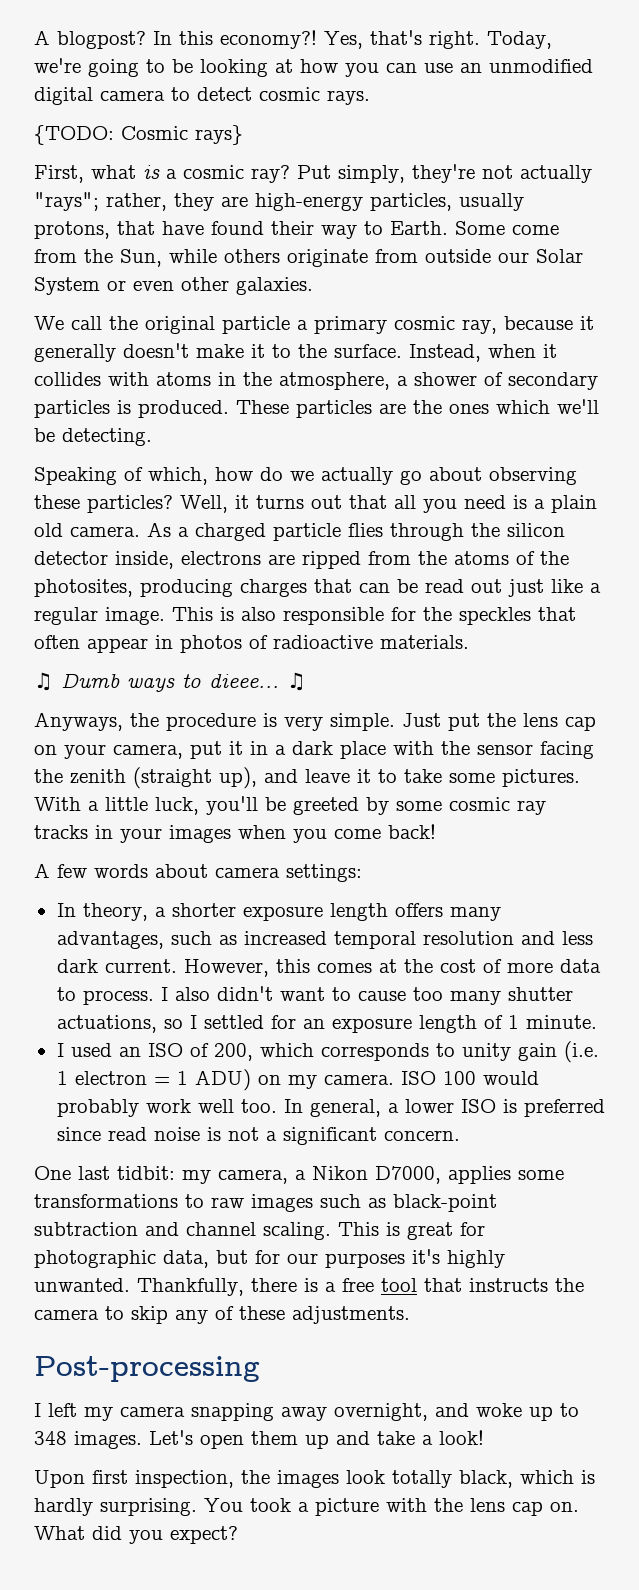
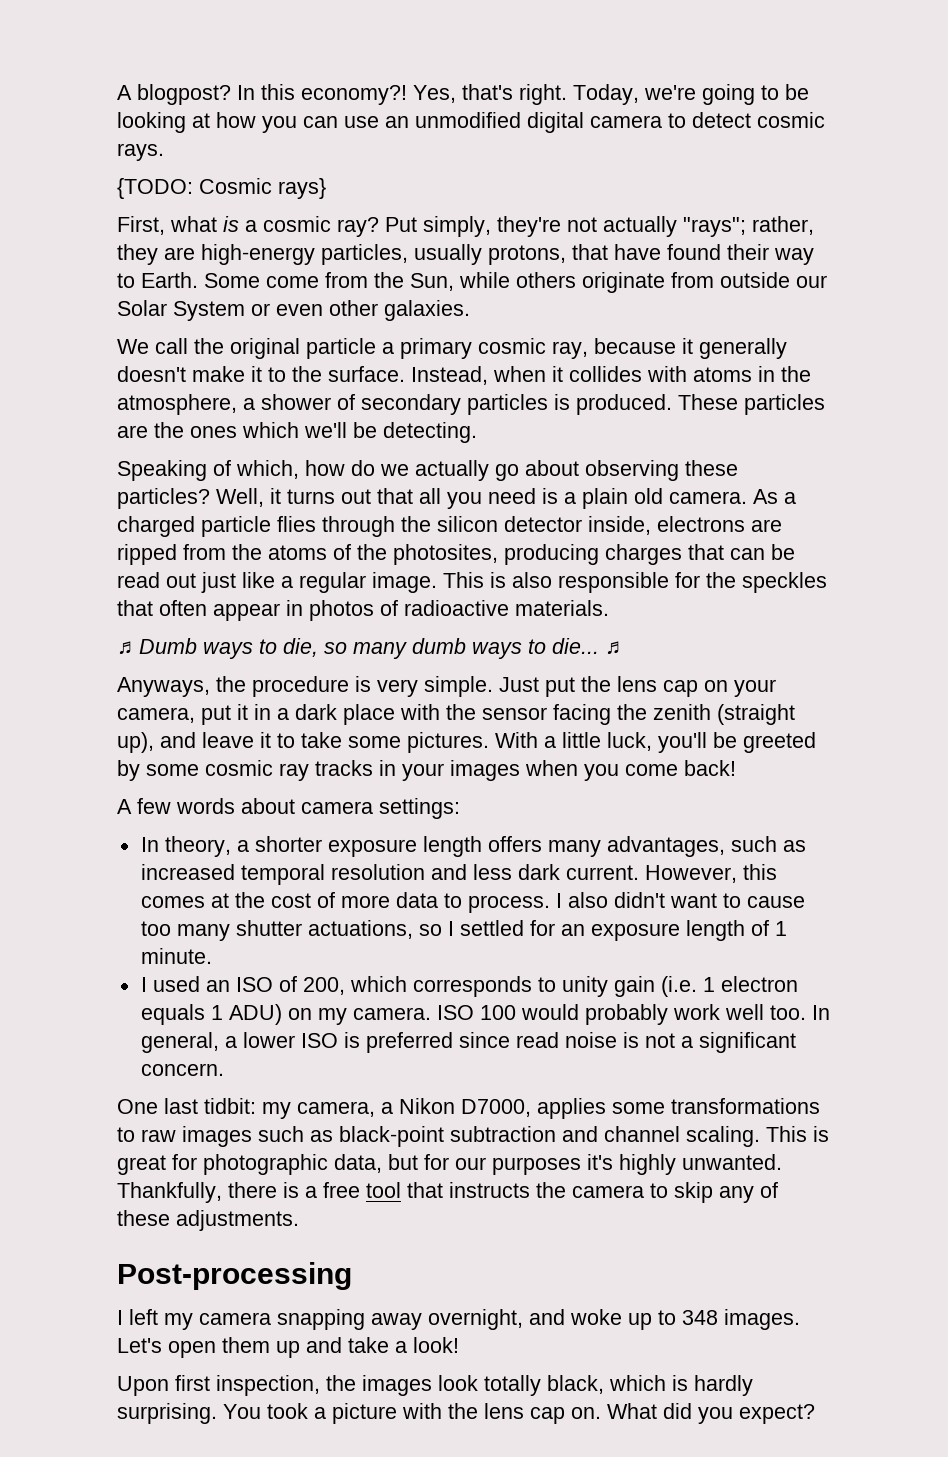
- ♫ Dumb ways to dieee...
+ ♫ Dumb ways to die, so many dumb ways to die...
- I used an ISO of 200, which corresponds to unity gain (i.e. 1 electron = 1 ADU) on my camera.
+ I used an ISO of 200, which corresponds to unity gain (i.e. 1 electron equals 1 ADU) on my camera.

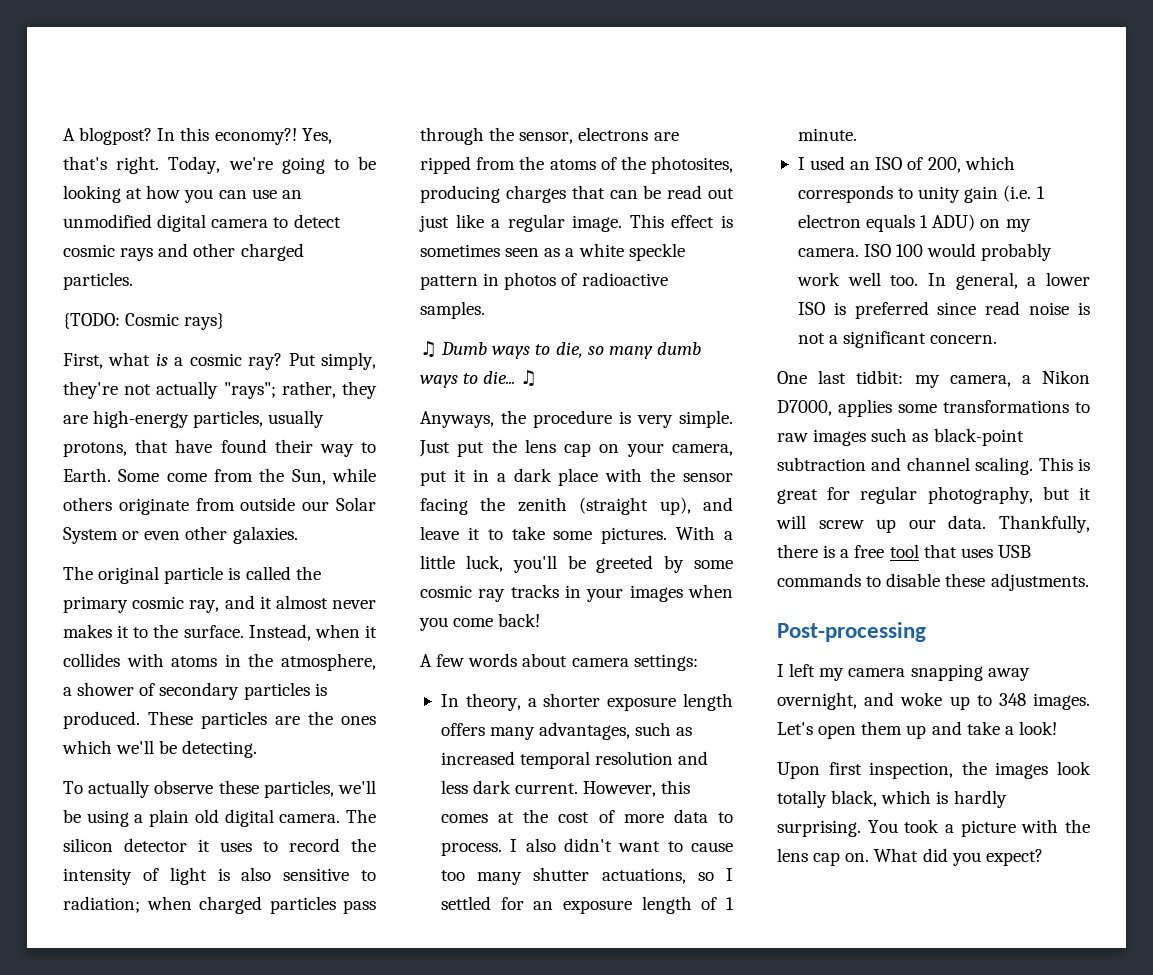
- Today, we're going to be looking at how you can use an unmodified digital camera to detect cosmic rays.
+ Today, we're going to be looking at how you can use an unmodified digital camera to detect cosmic rays and other charged particles.
- We call the original particle a primary cosmic ray, because it generally doesn't make it to the surface.
+ The original particle is called the primary cosmic ray, and it almost never makes it to the surface.
- Speaking of which, how do we actually go about observing these particles? Well, it turns out that all you need is a plain old camera. As a charged particle flies through the silicon detector inside, electrons are ripped from the atoms of the photosites, producing charges that can be read out just like a regular image.
+ To actually observe these particles, we'll be using a plain old digital camera. The silicon detector it uses to record the intensity of light is also sensitive to radiation; when charged particles pass through the sensor, electrons are ripped from the atoms of the photosites, producing charges that can be read out just like a regular image.
- This is also responsible for the speckles that often appear in photos of radioactive materials.
+ This effect is sometimes seen as a white speckle pattern in photos of radioactive samples.
- This is great for photographic data, but for our purposes it's highly unwanted.
+ This is great for regular photography, but it will screw up our data.
- Thankfully, there is a free tool that instructs the camera to skip any of these adjustments.
+ Thankfully, there is a free tool that uses USB commands to disable these adjustments.

